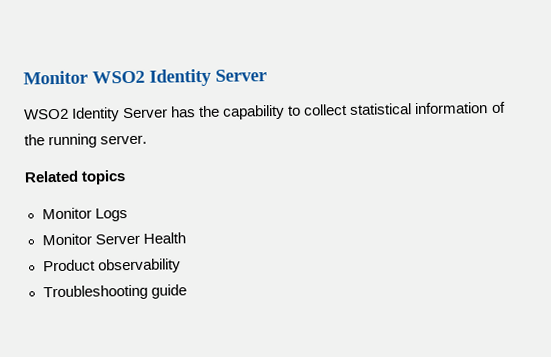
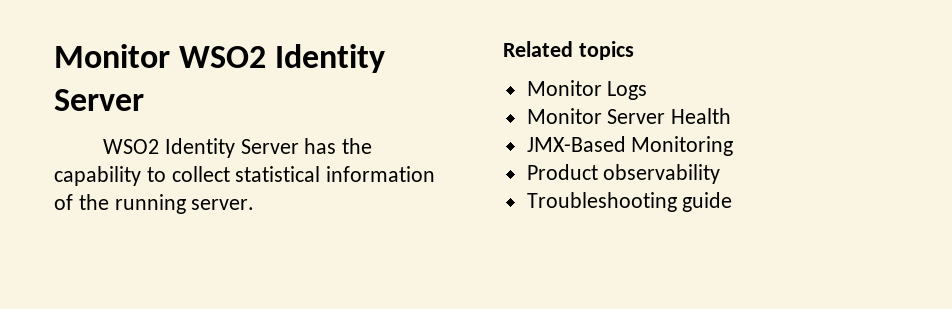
+ JMX-Based Monitoring

